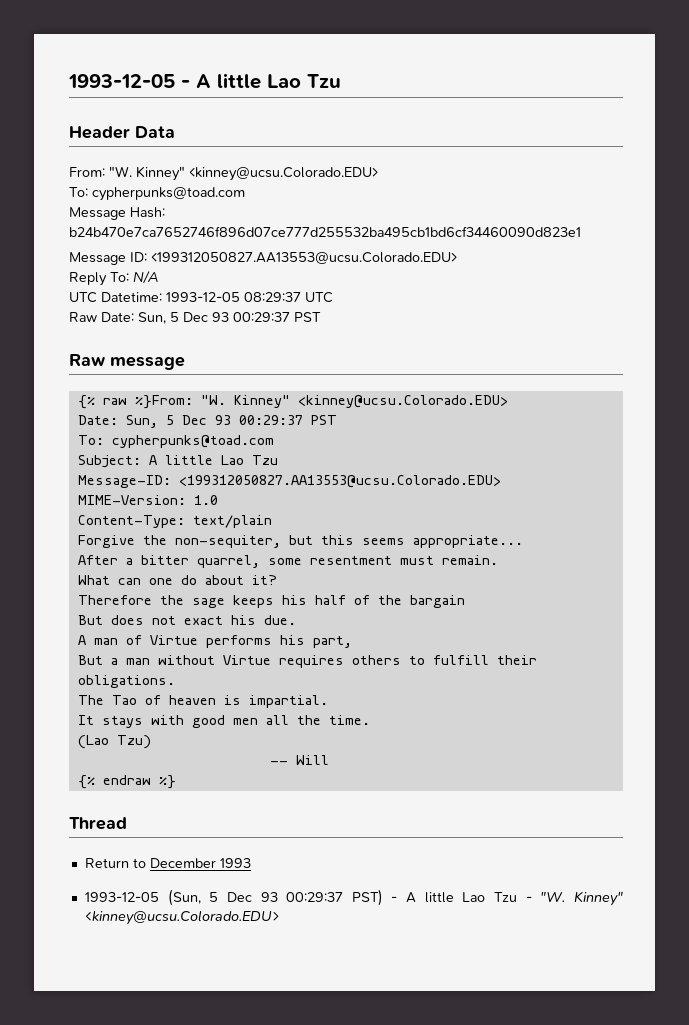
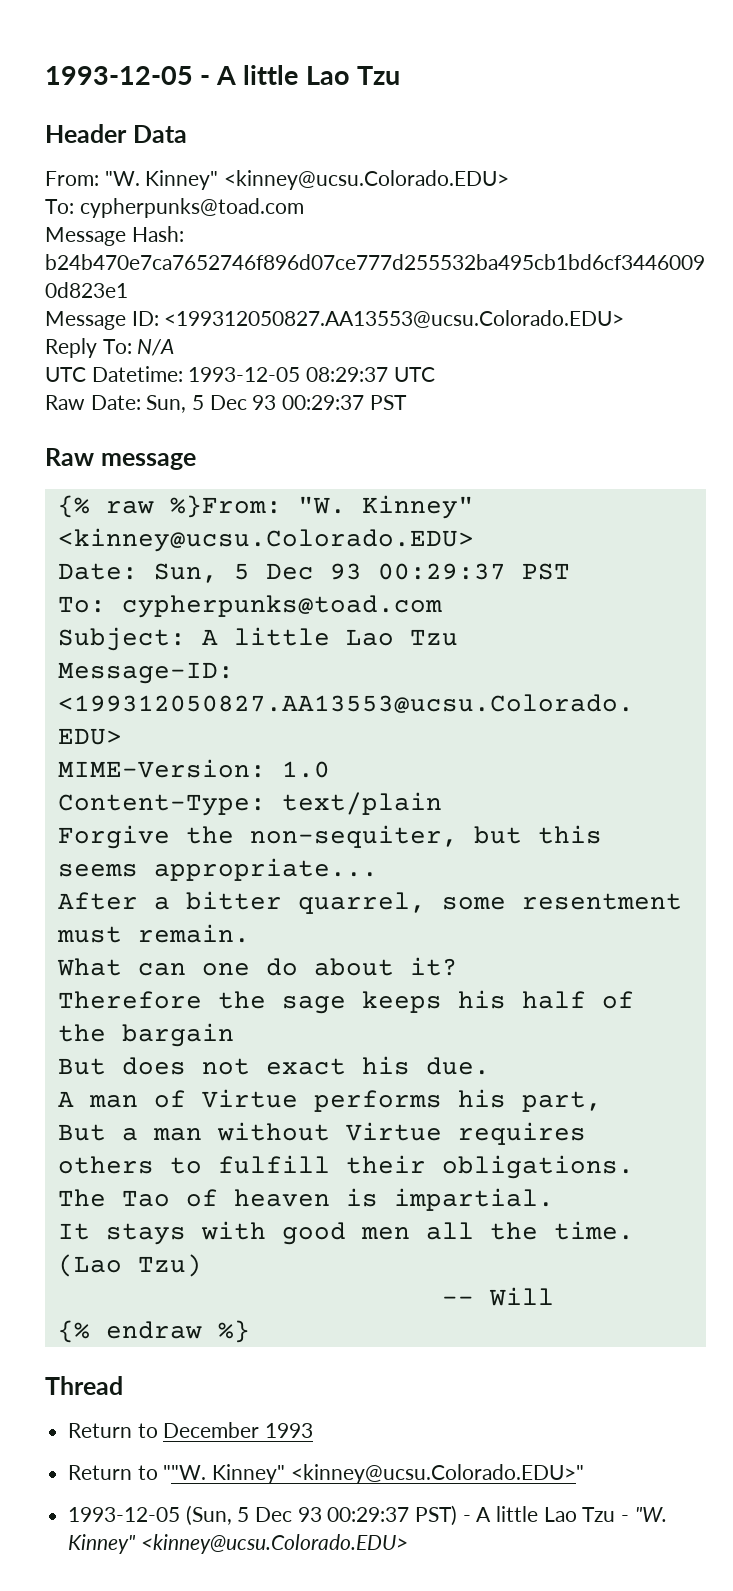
+ Return to ""W. Kinney" <kinney@ucsu.Colorado.EDU>"

